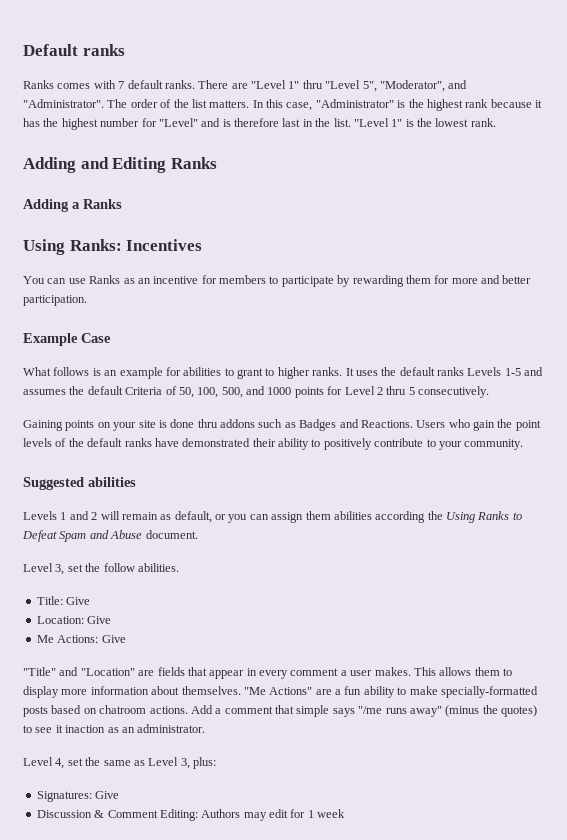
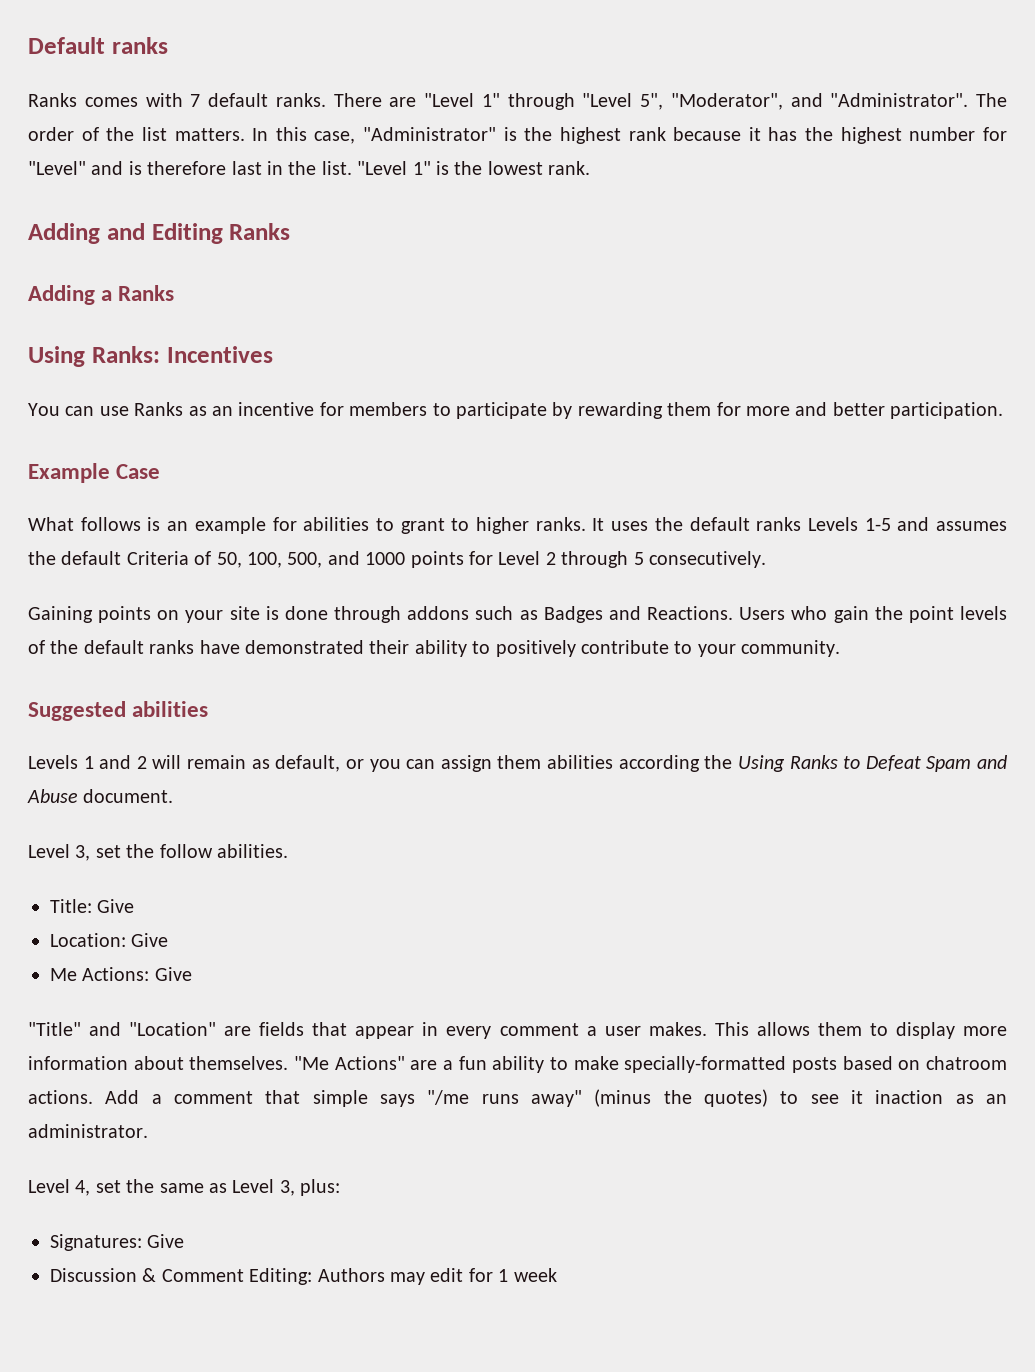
- There are "Level 1" thru "Level 5", "Moderator", and "Administrator".
+ There are "Level 1" through "Level 5", "Moderator", and "Administrator".
- It uses the default ranks Levels 1-5 and assumes the default Criteria of 50, 100, 500, and 1000 points for Level 2 thru 5 consecutively.
+ It uses the default ranks Levels 1-5 and assumes the default Criteria of 50, 100, 500, and 1000 points for Level 2 through 5 consecutively.
- Gaining points on your site is done thru addons such as Badges and Reactions.
+ Gaining points on your site is done through addons such as Badges and Reactions.

